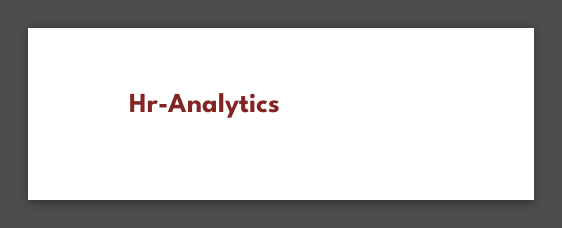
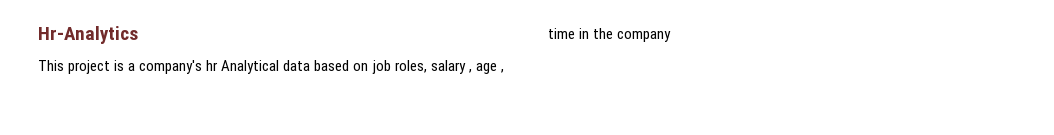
+ This project is a company's hr Analytical data based on job roles, salary , age , time in the company

